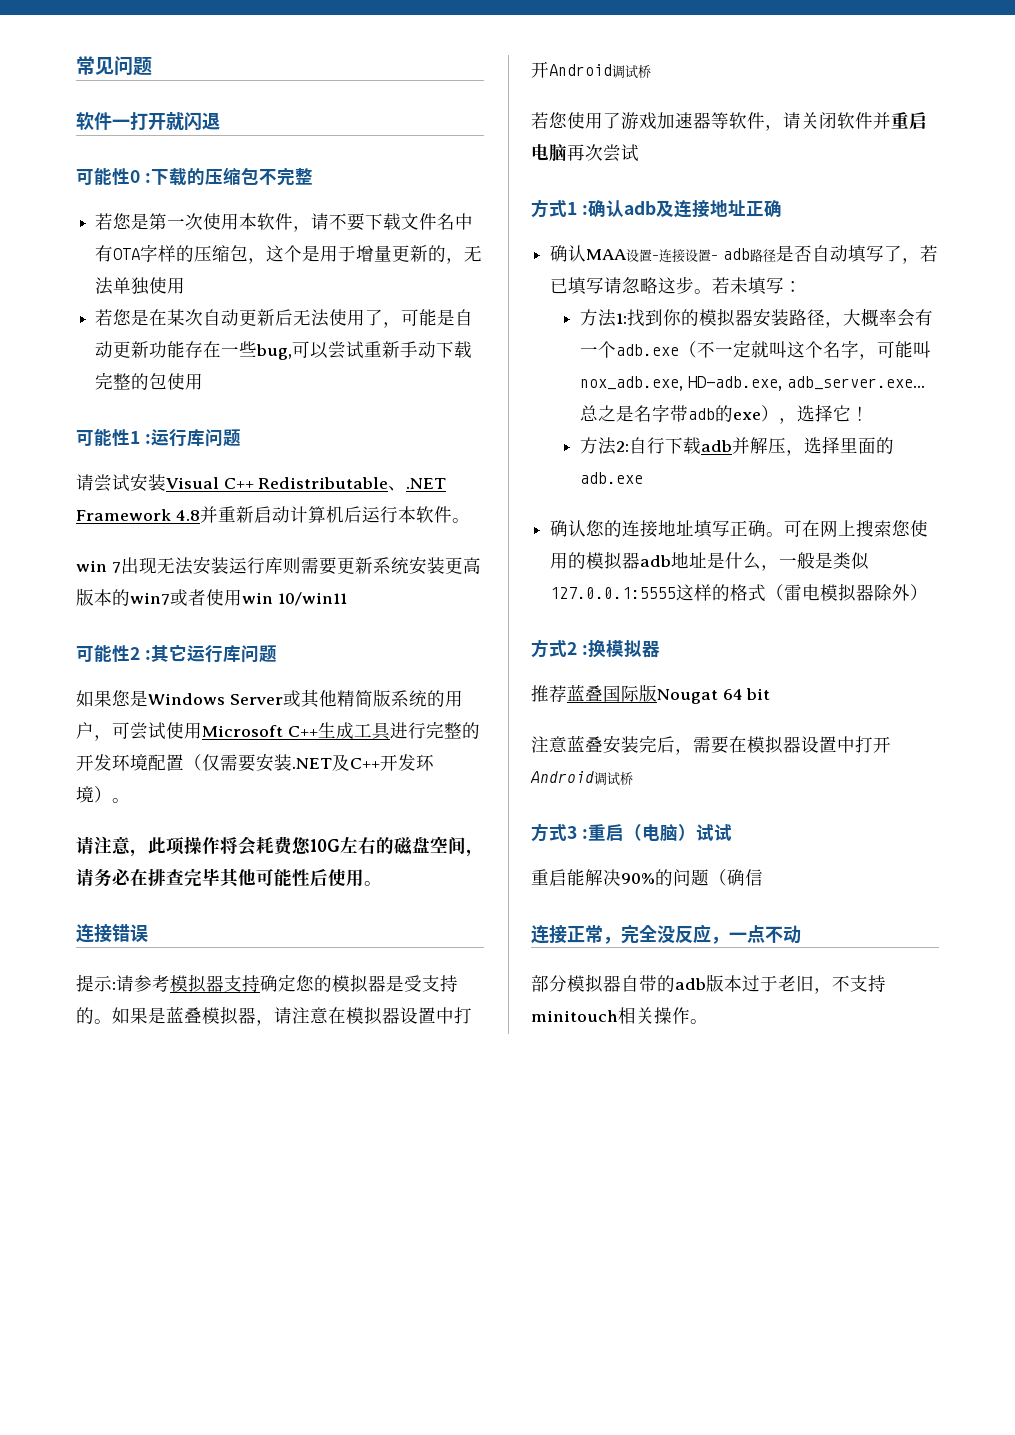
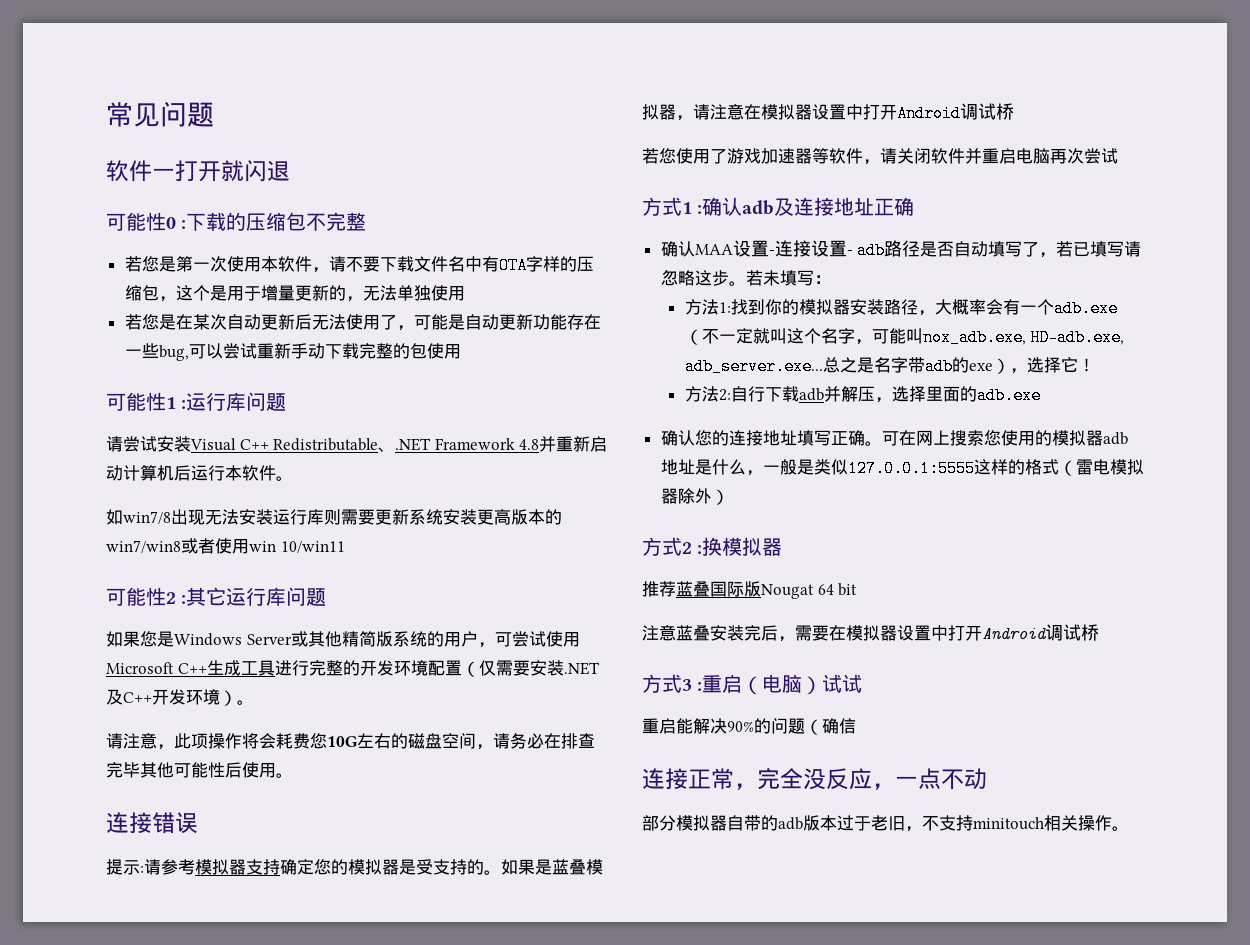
- win 7出现无法安装运行库则需要更新系统安装更高版本的win7或者使用win 10/win11
+ 如win7/8出现无法安装运行库则需要更新系统安装更高版本的win7/win8或者使用win 10/win11

